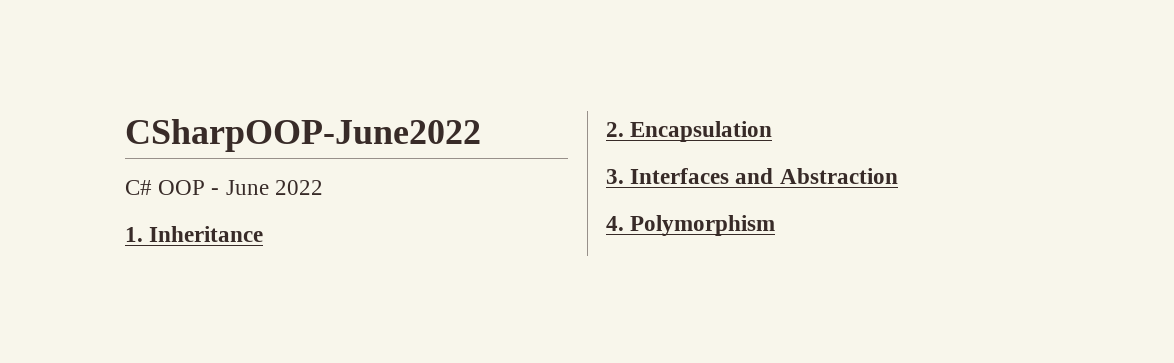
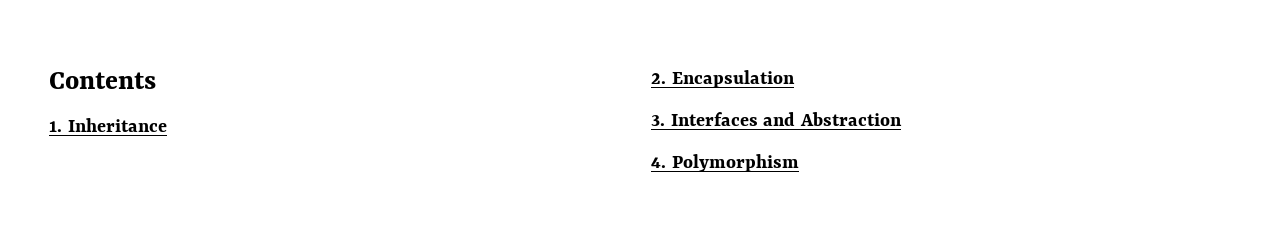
- CSharpOOP-June2022
- C# OOP - June 2022
+ Contents

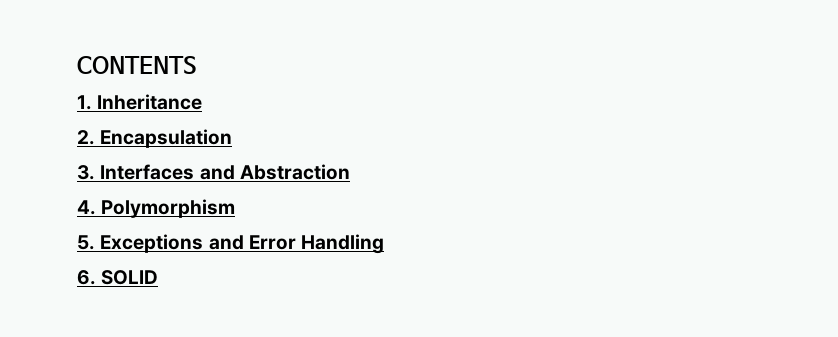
- Contents
+ CONTENTS
+ 5. Exceptions and Error Handling
+ 6. SOLID

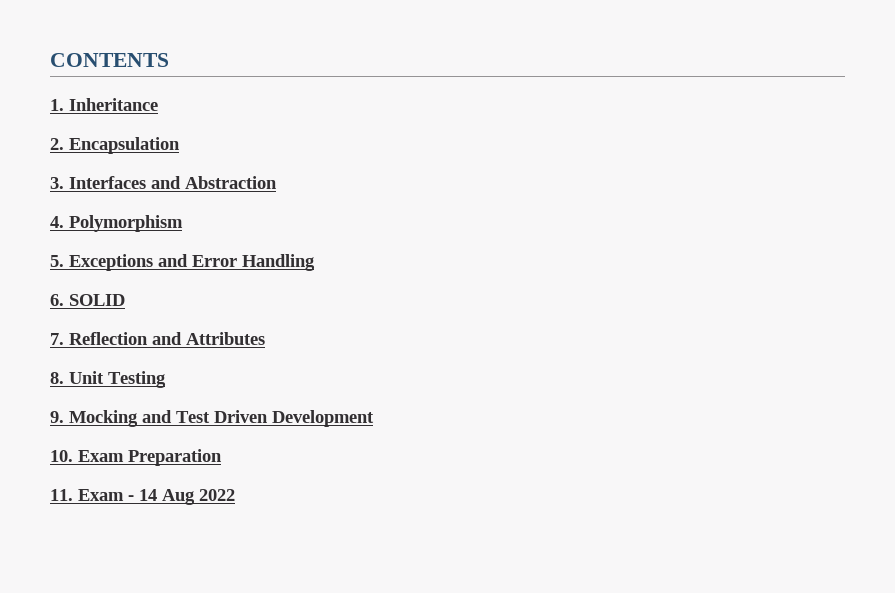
+ 7. Reflection and Attributes
+ 8. Unit Testing
+ 9. Mocking and Test Driven Development
+ 10. Exam Preparation
+ 11. Exam - 14 Aug 2022

